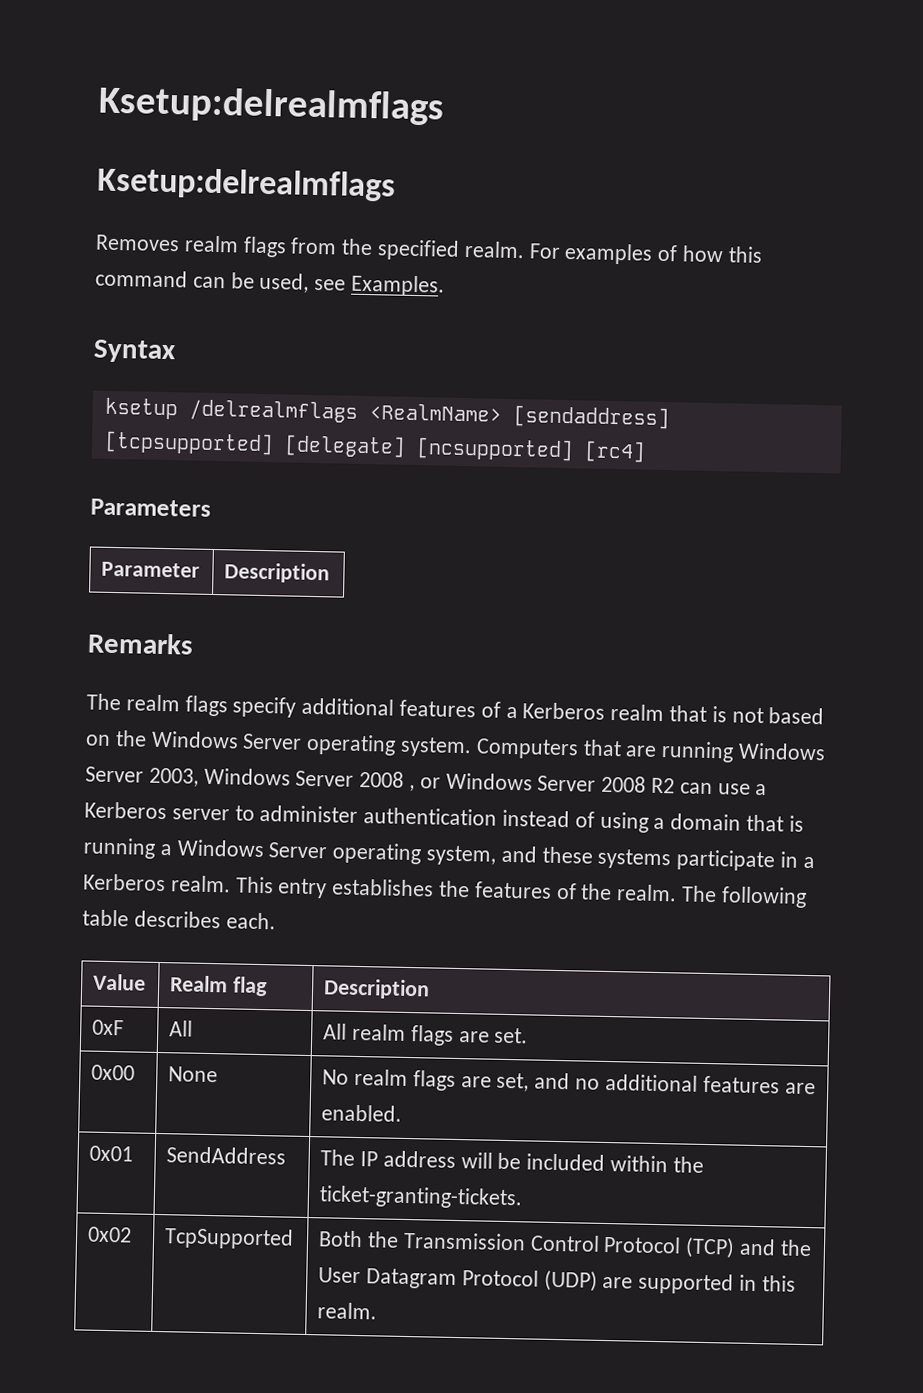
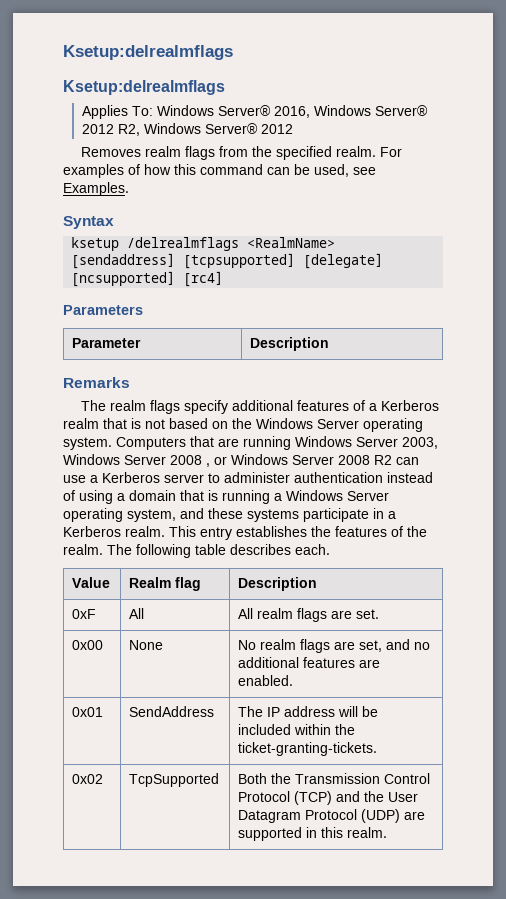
+ Applies To: Windows Server® 2016, Windows Server® 2012 R2, Windows Server® 2012

